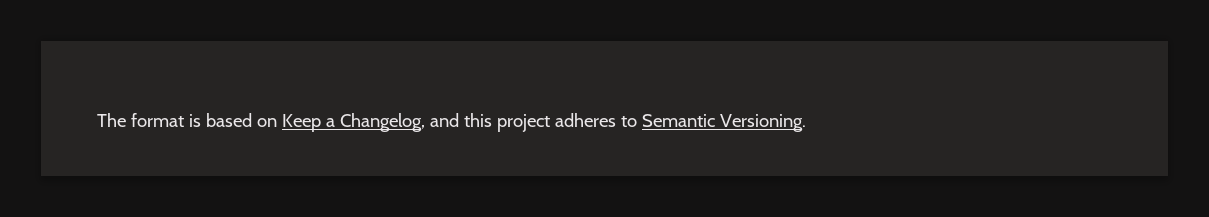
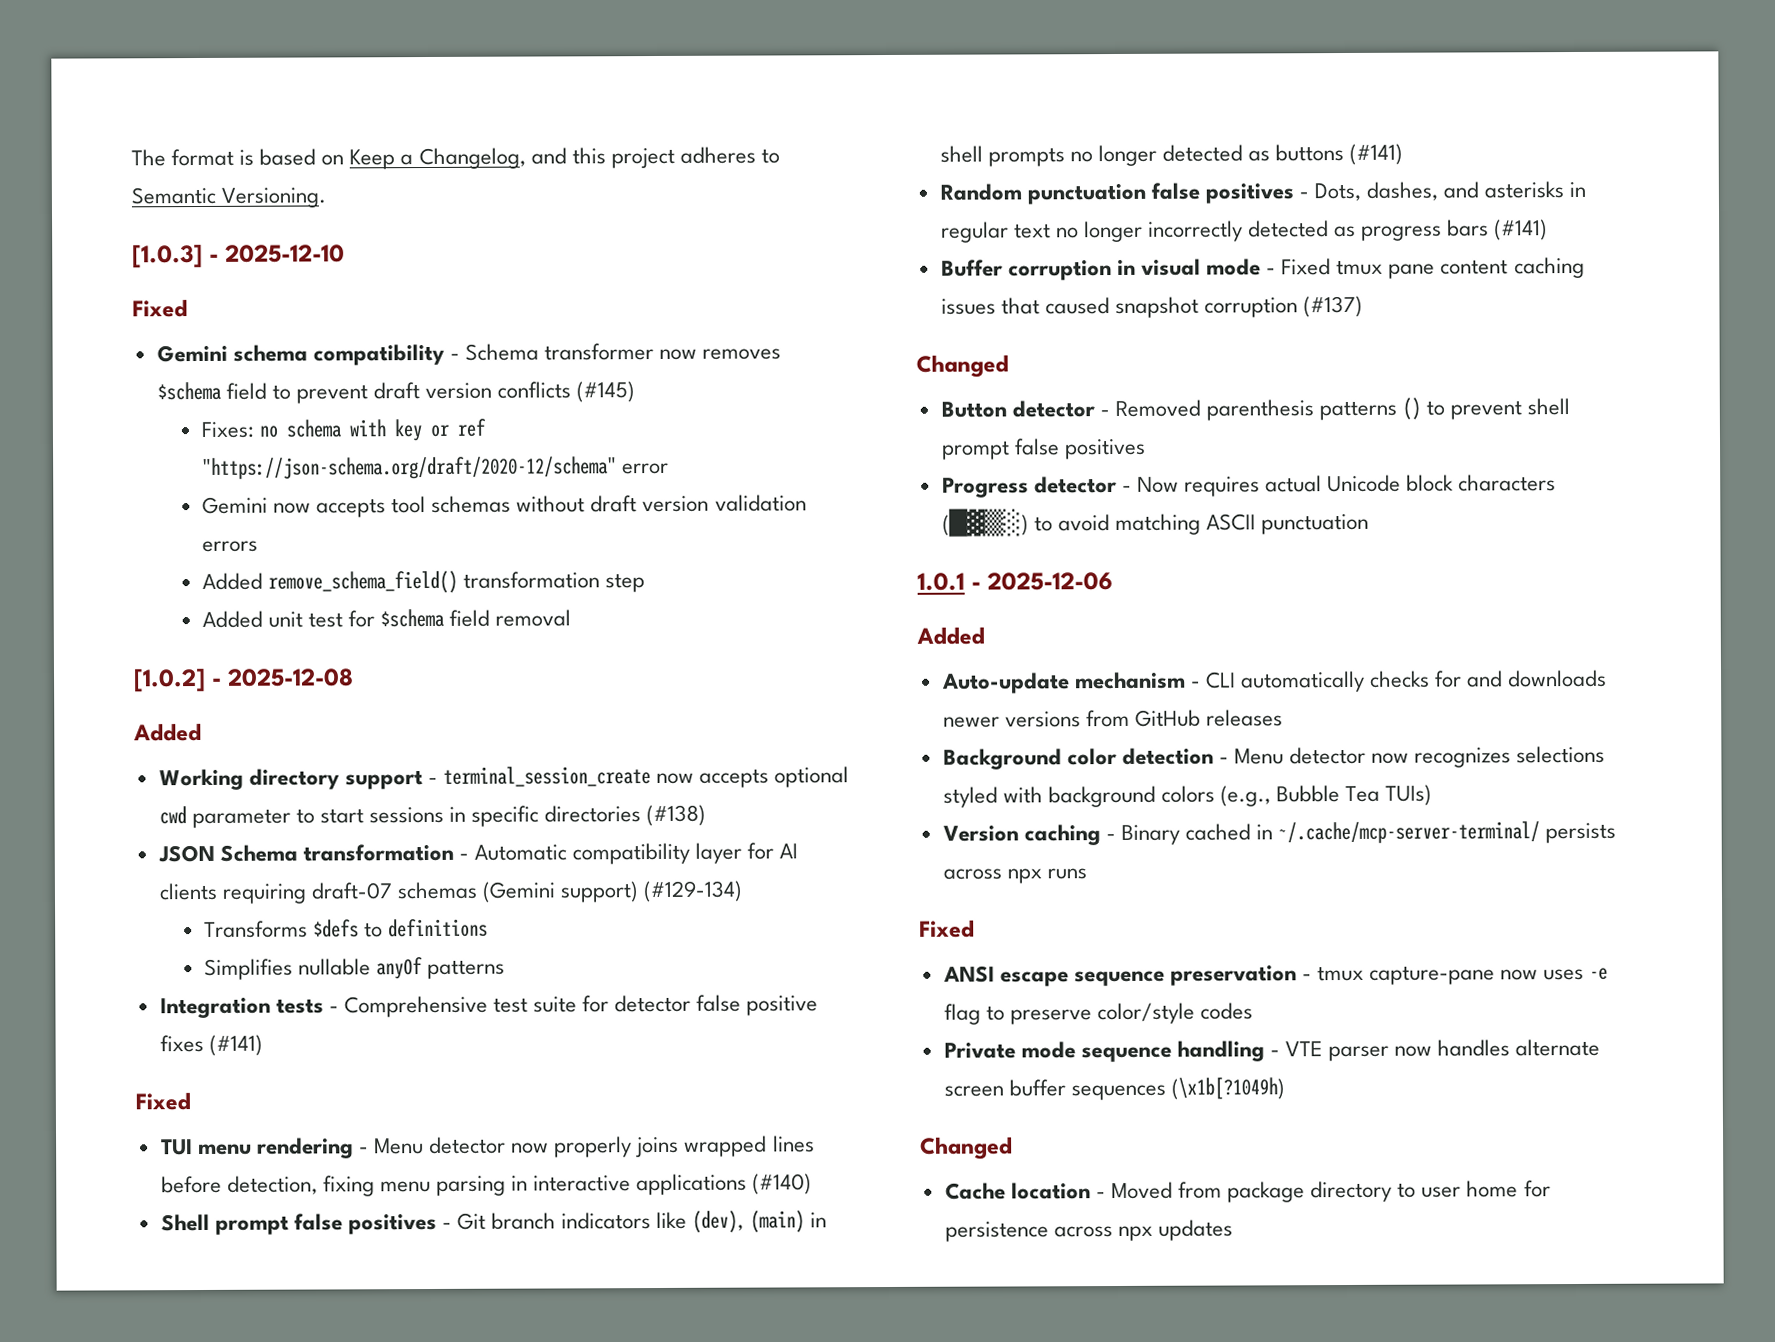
+ [1.0.3] - 2025-12-10
+ Fixed
+ Gemini schema compatibility - Schema transformer now removes $schema field to prevent draft version conflicts (#145)
+ Fixes: no schema with key or ref "https://json-schema.org/draft/2020-12/schema" error
+ Gemini now accepts tool schemas without draft version validation errors
+ Added remove_schema_field() transformation step
+ Added unit test for $schema field removal
+ [1.0.2] - 2025-12-08
+ Added
+ Working directory support - terminal_session_create now accepts optional cwd parameter to start sessions in specific directories (#138)
+ JSON Schema transformation - Automatic compatibility layer for AI clients requiring draft-07 schemas (Gemini support) (#129-134)
+ Transforms $defs to definitions
+ Simplifies nullable anyOf patterns
+ Integration tests - Comprehensive test suite for detector false positive fixes (#141)
+ Fixed
+ TUI menu rendering - Menu detector now properly joins wrapped lines before detection, fixing menu parsing in interactive applications (#140)
+ Shell prompt false positives - Git branch indicators like (dev), (main) in shell prompts no longer detected as buttons (#141)
+ Random punctuation false positives - Dots, dashes, and asterisks in regular text no longer incorrectly detected as progress bars (#141)
+ Buffer corruption in visual mode - Fixed tmux pane content caching issues that caused snapshot corruption (#137)
+ Changed
+ Button detector - Removed parenthesis patterns () to prevent shell prompt false positives
+ Progress detector - Now requires actual Unicode block characters (█▓▒░) to avoid matching ASCII punctuation
+ 1.0.1 - 2025-12-06
+ Added
+ Auto-update mechanism - CLI automatically checks for and downloads newer versions from GitHub releases
+ Background color detection - Menu detector now recognizes selections styled with background colors (e.g., Bubble Tea TUIs)
+ Version caching - Binary cached in ~/.cache/mcp-server-terminal/ persists across npx runs
+ Fixed
+ ANSI escape sequence preservation - tmux capture-pane now uses -e flag to preserve color/style codes
+ Private mode sequence handling - VTE parser now handles alternate screen buffer sequences (\x1b[?1049h)
+ Changed
+ Cache location - Moved from package directory to user home for persistence across npx updates

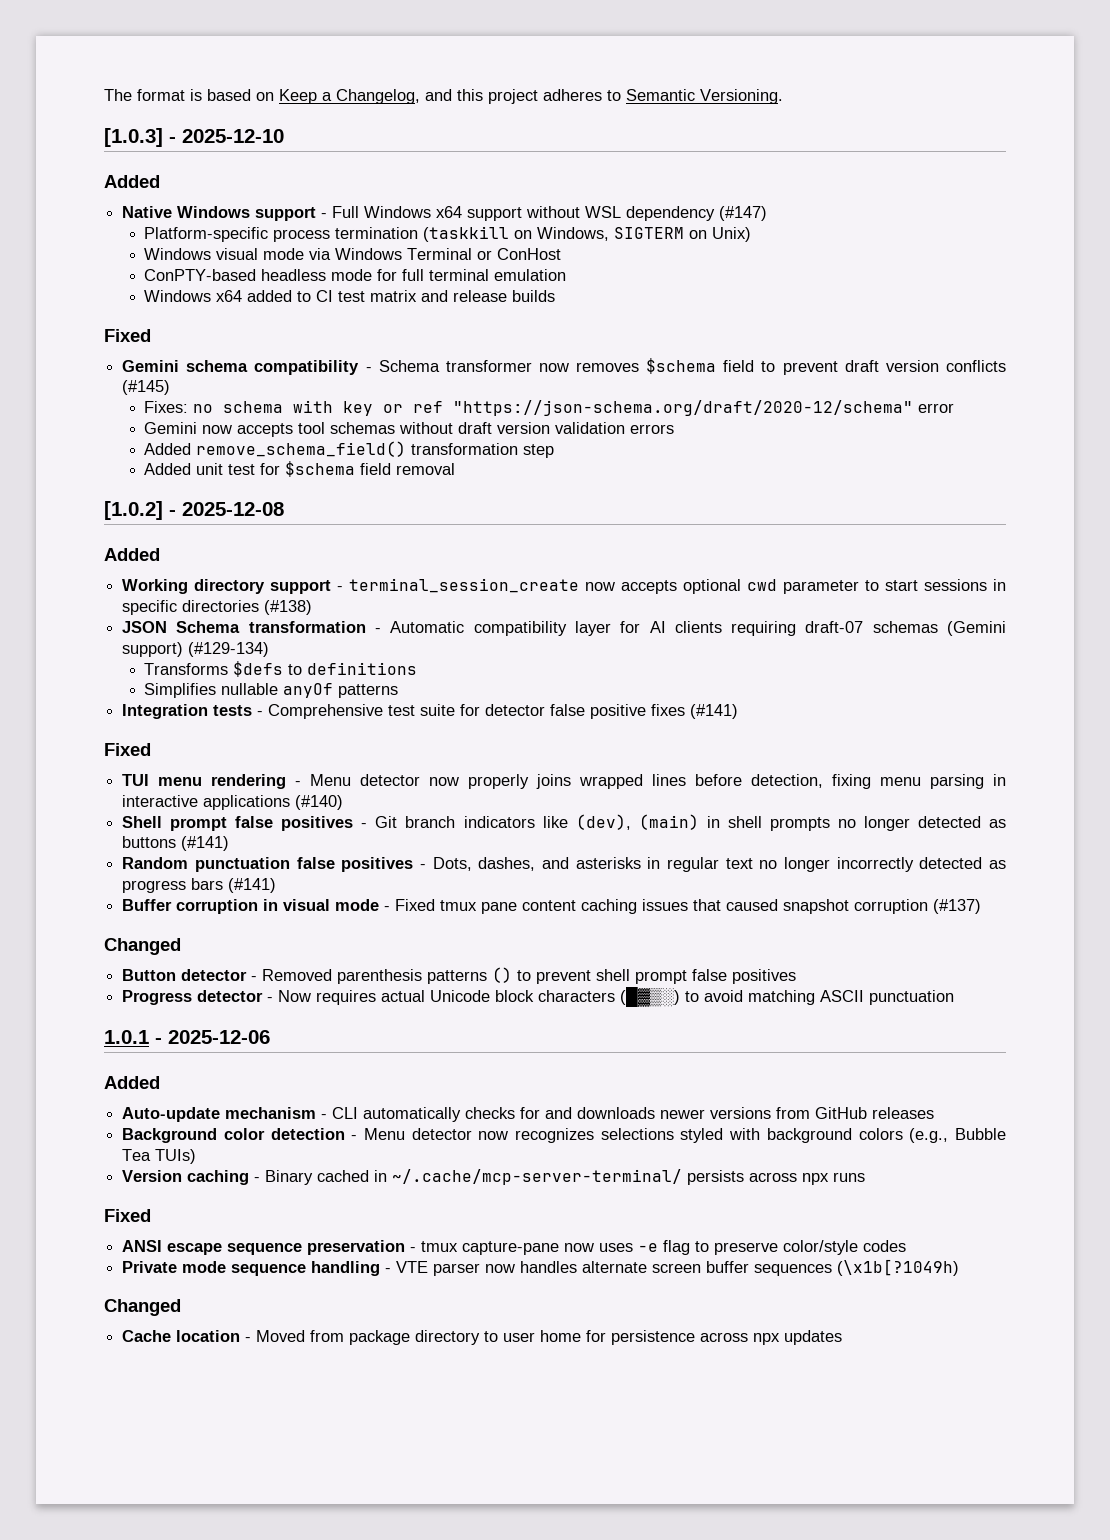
  [1.0.3] - 2025-12-10
+ Added
+ Native Windows support - Full Windows x64 support without WSL dependency (#147)
+ Platform-specific process termination (taskkill on Windows, SIGTERM on Unix)
+ Windows visual mode via Windows Terminal or ConHost
+ ConPTY-based headless mode for full terminal emulation
+ Windows x64 added to CI test matrix and release builds

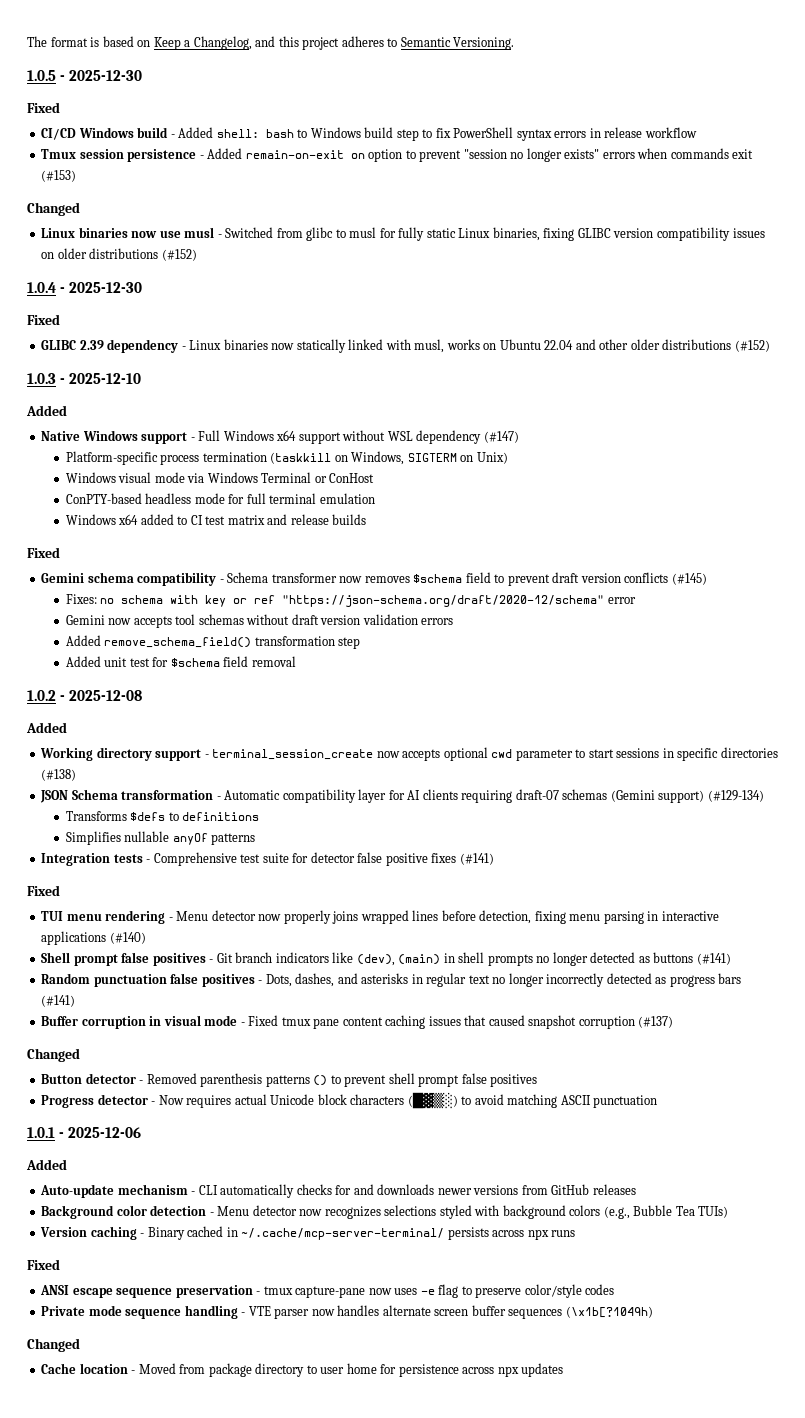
- [1.0.3] - 2025-12-10
+ 1.0.5 - 2025-12-30
+ Fixed
+ CI/CD Windows build - Added shell: bash to Windows build step to fix PowerShell syntax errors in release workflow
+ Tmux session persistence - Added remain-on-exit on option to prevent "session no longer exists" errors when commands exit (#153)
+ Changed
+ Linux binaries now use musl - Switched from glibc to musl for fully static Linux binaries, fixing GLIBC version compatibility issues on older distributions (#152)
+ 1.0.4 - 2025-12-30
+ Fixed
+ GLIBC 2.39 dependency - Linux binaries now statically linked with musl, works on Ubuntu 22.04 and other older distributions (#152)
+ 1.0.3 - 2025-12-10
- [1.0.2] - 2025-12-08
+ 1.0.2 - 2025-12-08

